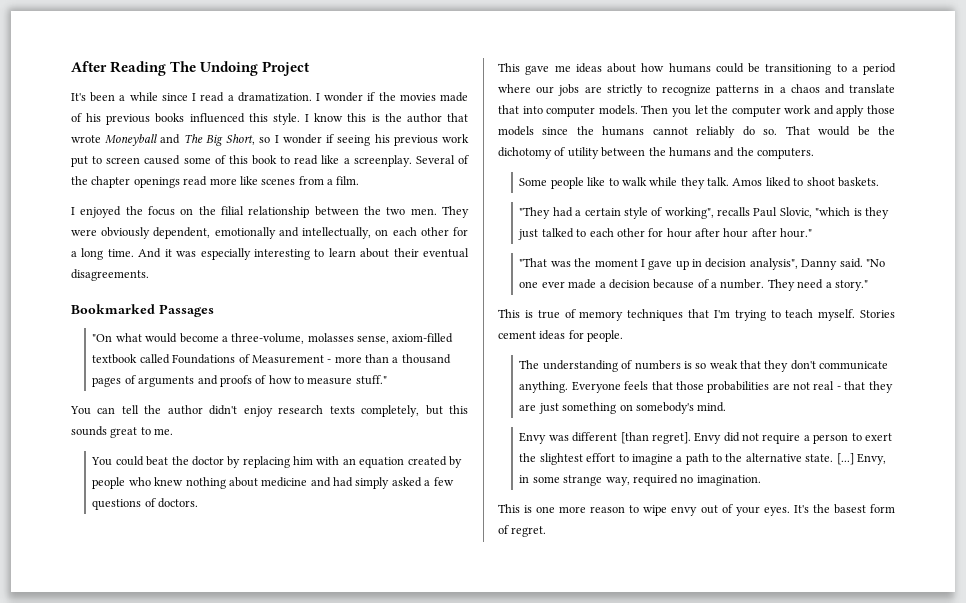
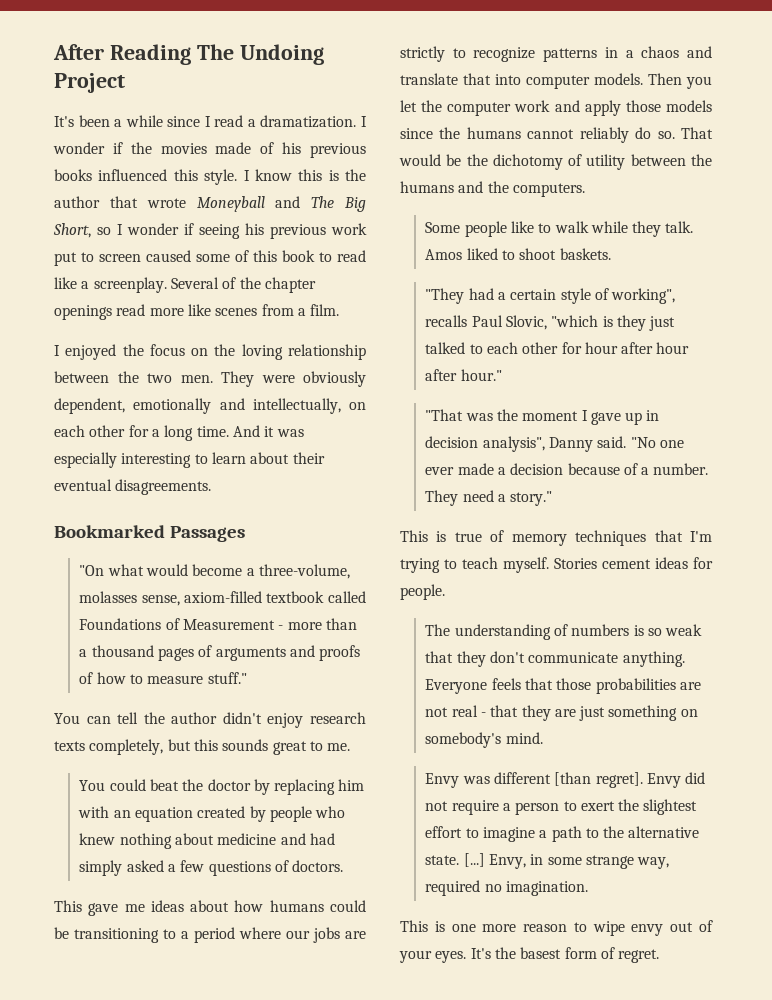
- I enjoyed the focus on the filial relationship between the two men.
+ I enjoyed the focus on the loving relationship between the two men.

